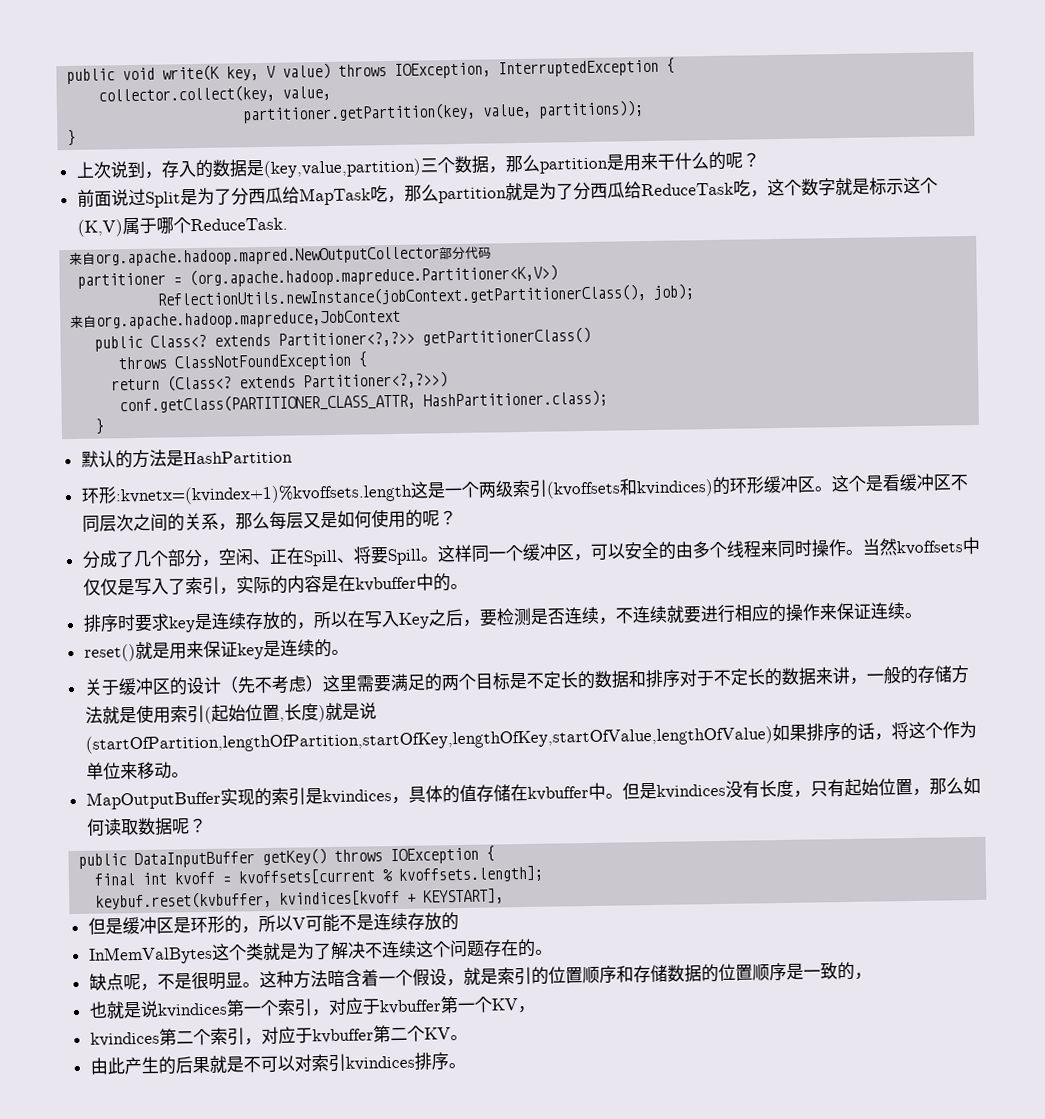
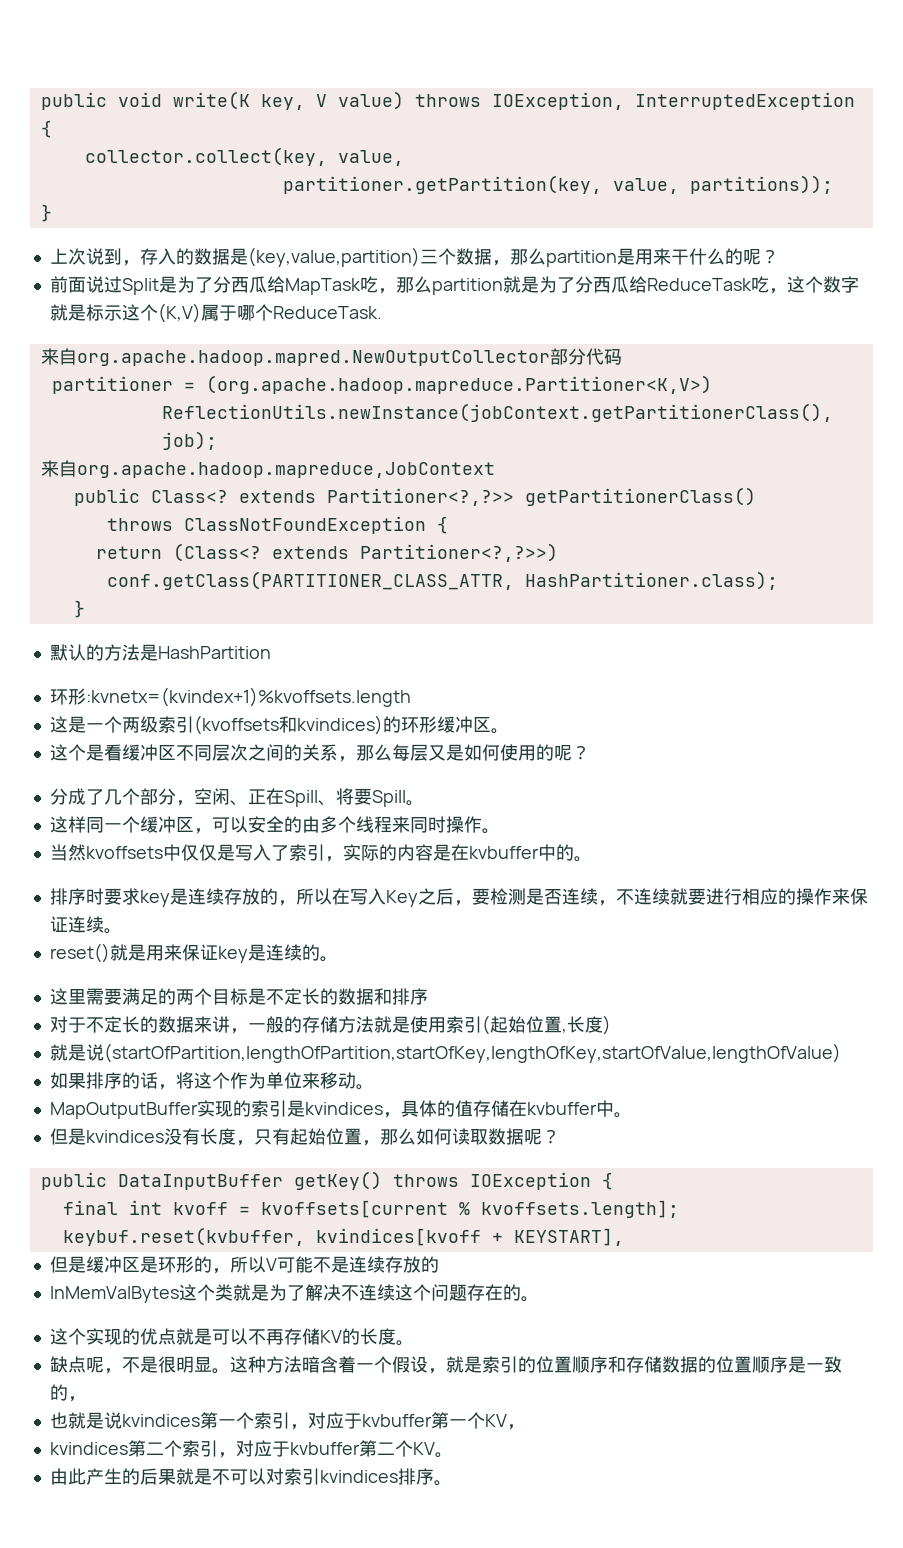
- 环形:kvnetx=(kvindex+1)%kvoffsets.length这是一个两级索引(kvoffsets和kvindices)的环形缓冲区。这个是看缓冲区不同层次之间的关系，那么每层又是如何使用的呢？
+ 环形:kvnetx=(kvindex+1)%kvoffsets.length
+ 这是一个两级索引(kvoffsets和kvindices)的环形缓冲区。
+ 这个是看缓冲区不同层次之间的关系，那么每层又是如何使用的呢？
- 分成了几个部分，空闲、正在Spill、将要Spill。这样同一个缓冲区，可以安全的由多个线程来同时操作。当然kvoffsets中仅仅是写入了索引，实际的内容是在kvbuffer中的。
+ 分成了几个部分，空闲、正在Spill、将要Spill。
+ 这样同一个缓冲区，可以安全的由多个线程来同时操作。
+ 当然kvoffsets中仅仅是写入了索引，实际的内容是在kvbuffer中的。
- 关于缓冲区的设计（先不考虑）这里需要满足的两个目标是不定长的数据和排序对于不定长的数据来讲，一般的存储方法就是使用索引(起始位置,长度)就是说(startOfPartition,lengthOfPartition,startOfKey,lengthOfKey,startOfValue,lengthOfValue)如果排序的话，将这个作为单位来移动。
+ 这里需要满足的两个目标是不定长的数据和排序
+ 对于不定长的数据来讲，一般的存储方法就是使用索引(起始位置,长度)
+ 就是说(startOfPartition,lengthOfPartition,startOfKey,lengthOfKey,startOfValue,lengthOfValue)
+ 如果排序的话，将这个作为单位来移动。
- MapOutputBuffer实现的索引是kvindices，具体的值存储在kvbuffer中。但是kvindices没有长度，只有起始位置，那么如何读取数据呢？
+ MapOutputBuffer实现的索引是kvindices，具体的值存储在kvbuffer中。
+ 但是kvindices没有长度，只有起始位置，那么如何读取数据呢？
+ 这个实现的优点就是可以不再存储KV的长度。

